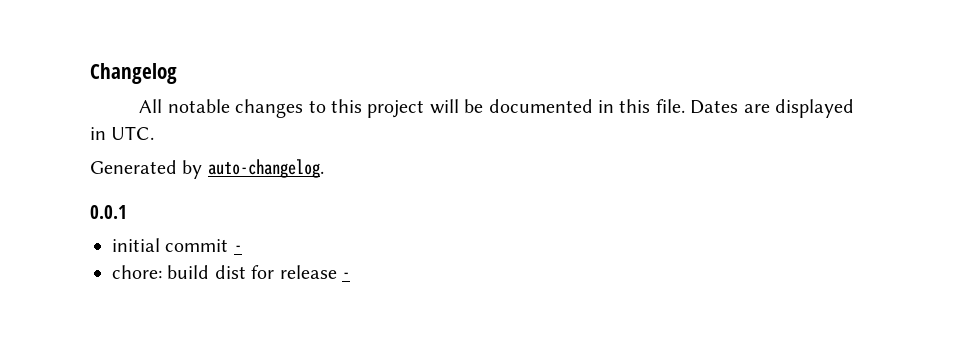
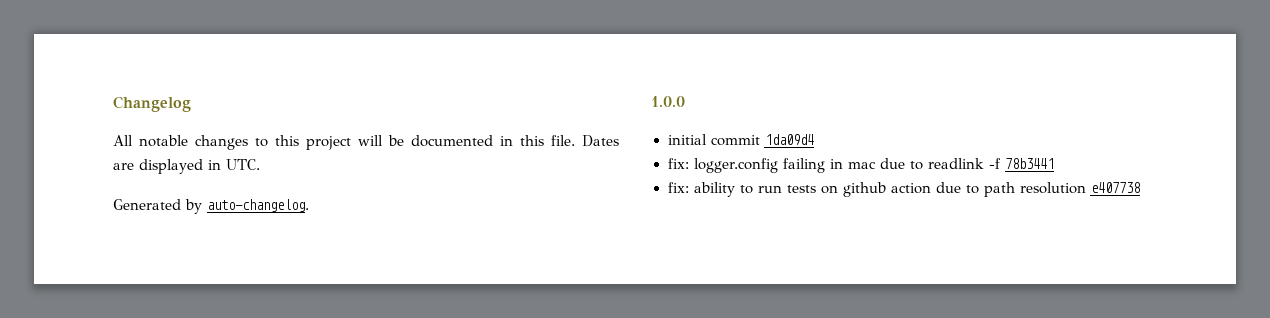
- 0.0.1
+ 1.0.0
- initial commit -
- chore: build dist for release -
+ initial commit 1da09d4
+ fix: logger.config failing in mac due to readlink -f 78b3441
+ fix: ability to run tests on github action due to path resolution e407738

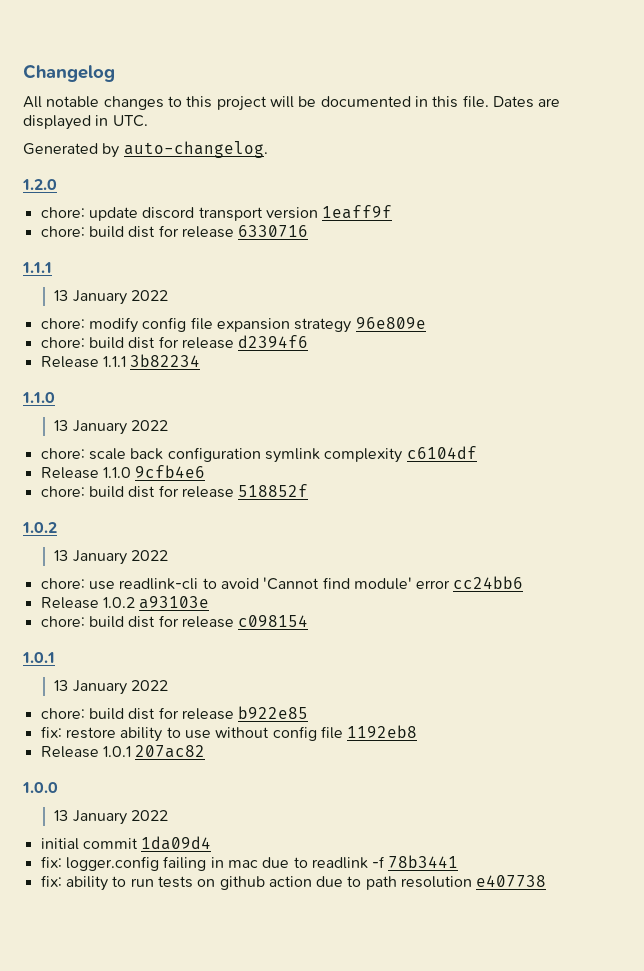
+ 1.2.0
+ chore: update discord transport version 1eaff9f
+ chore: build dist for release 6330716
+ 1.1.1
+ 13 January 2022
+ chore: modify config file expansion strategy 96e809e
+ chore: build dist for release d2394f6
+ Release 1.1.1 3b82234
+ 1.1.0
+ 13 January 2022
+ chore: scale back configuration symlink complexity c6104df
+ Release 1.1.0 9cfb4e6
+ chore: build dist for release 518852f
+ 1.0.2
+ 13 January 2022
+ chore: use readlink-cli to avoid 'Cannot find module' error cc24bb6
+ Release 1.0.2 a93103e
+ chore: build dist for release c098154
+ 1.0.1
+ 13 January 2022
+ chore: build dist for release b922e85
+ fix: restore ability to use without config file 1192eb8
+ Release 1.0.1 207ac82
  1.0.0
+ 13 January 2022

